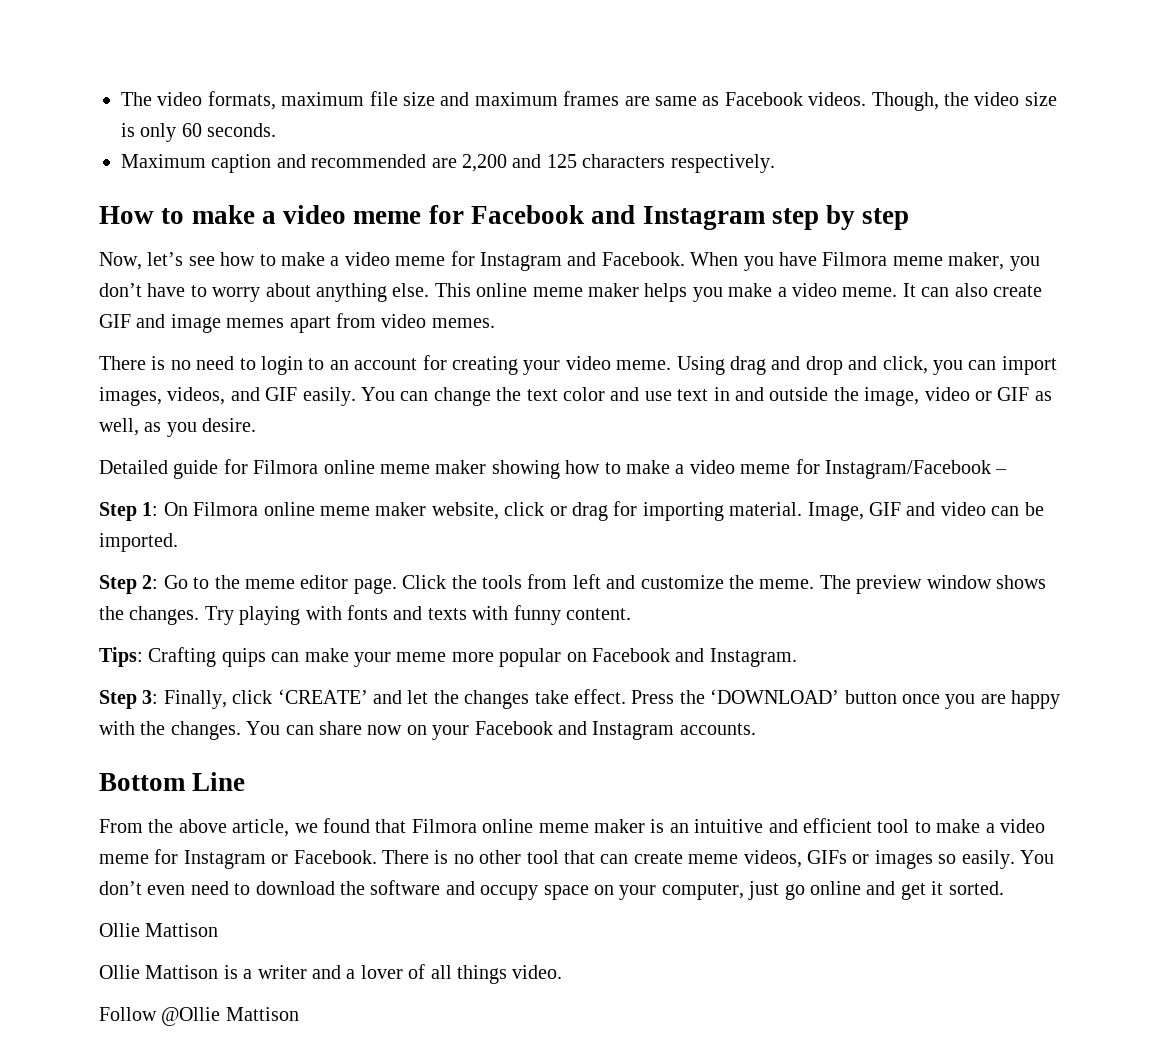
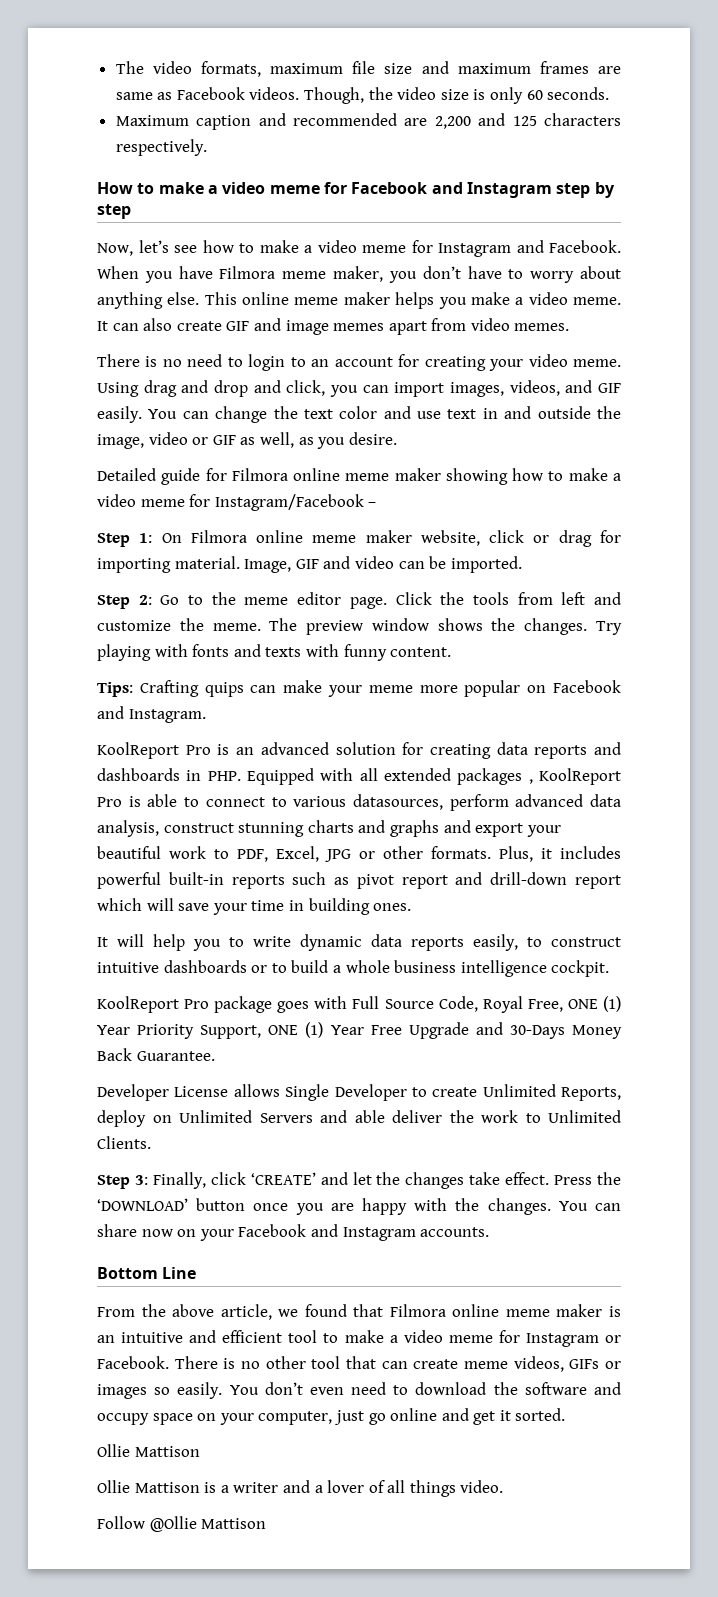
+ KoolReport Pro is an advanced solution for creating data reports and dashboards in PHP. Equipped with all extended packages , KoolReport Pro is able to connect to various datasources, perform advanced data analysis, construct stunning charts and graphs and export your beautiful work to PDF, Excel, JPG or other formats. Plus, it includes powerful built-in reports such as pivot report and drill-down report which will save your time in building ones.
+ It will help you to write dynamic data reports easily, to construct intuitive dashboards or to build a whole business intelligence cockpit.
+ KoolReport Pro package goes with Full Source Code, Royal Free, ONE (1) Year Priority Support, ONE (1) Year Free Upgrade and 30-Days Money Back Guarantee.
+ Developer License allows Single Developer to create Unlimited Reports, deploy on Unlimited Servers and able deliver the work to Unlimited Clients.

